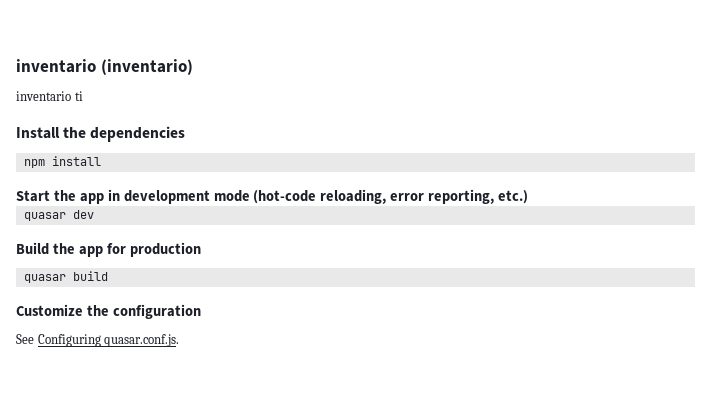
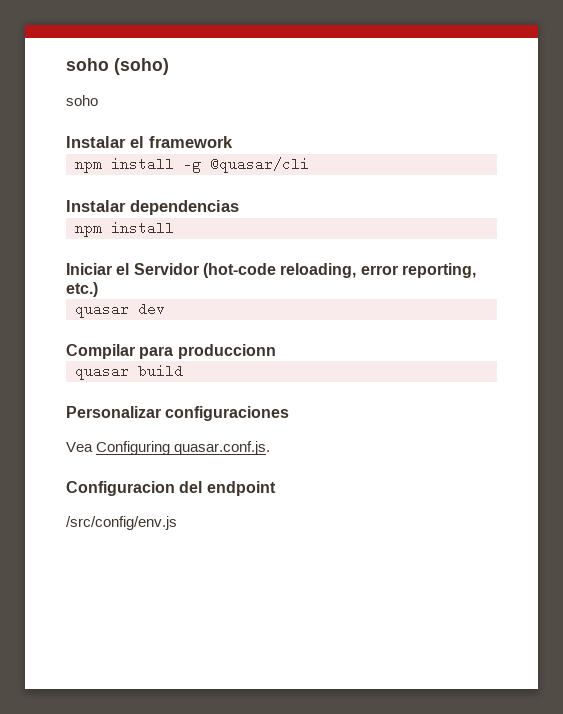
- inventario (inventario)
- inventario ti
- Install the dependencies
+ soho (soho)
+ soho
+ Instalar el framework
+ npm install -g @quasar/cli
+ Instalar dependencias
  npm install
- Start the app in development mode (hot-code reloading, error reporting, etc.)
+ Iniciar el Servidor (hot-code reloading, error reporting, etc.)
- Build the app for production
+ Compilar para produccionn
  quasar build
- Customize the configuration
- See Configuring quasar.conf.js.
+ Personalizar configuraciones
+ Vea Configuring quasar.conf.js.
+ Configuracion del endpoint
+ /src/config/env.js

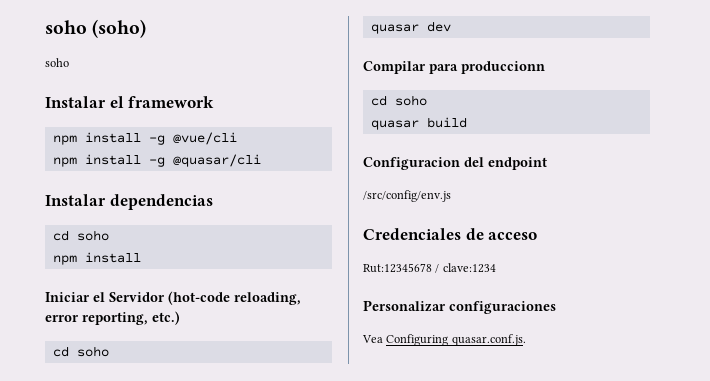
+ npm install -g @vue/cli
  Instalar dependencias
+ cd soho
  Iniciar el Servidor (hot-code reloading, error reporting, etc.)
+ cd soho
  Compilar para produccionn
+ cd soho
+ Configuracion del endpoint
+ /src/config/env.js
+ Credenciales de acceso
+ Rut:12345678 / clave:1234
- Configuracion del endpoint
- /src/config/env.js

